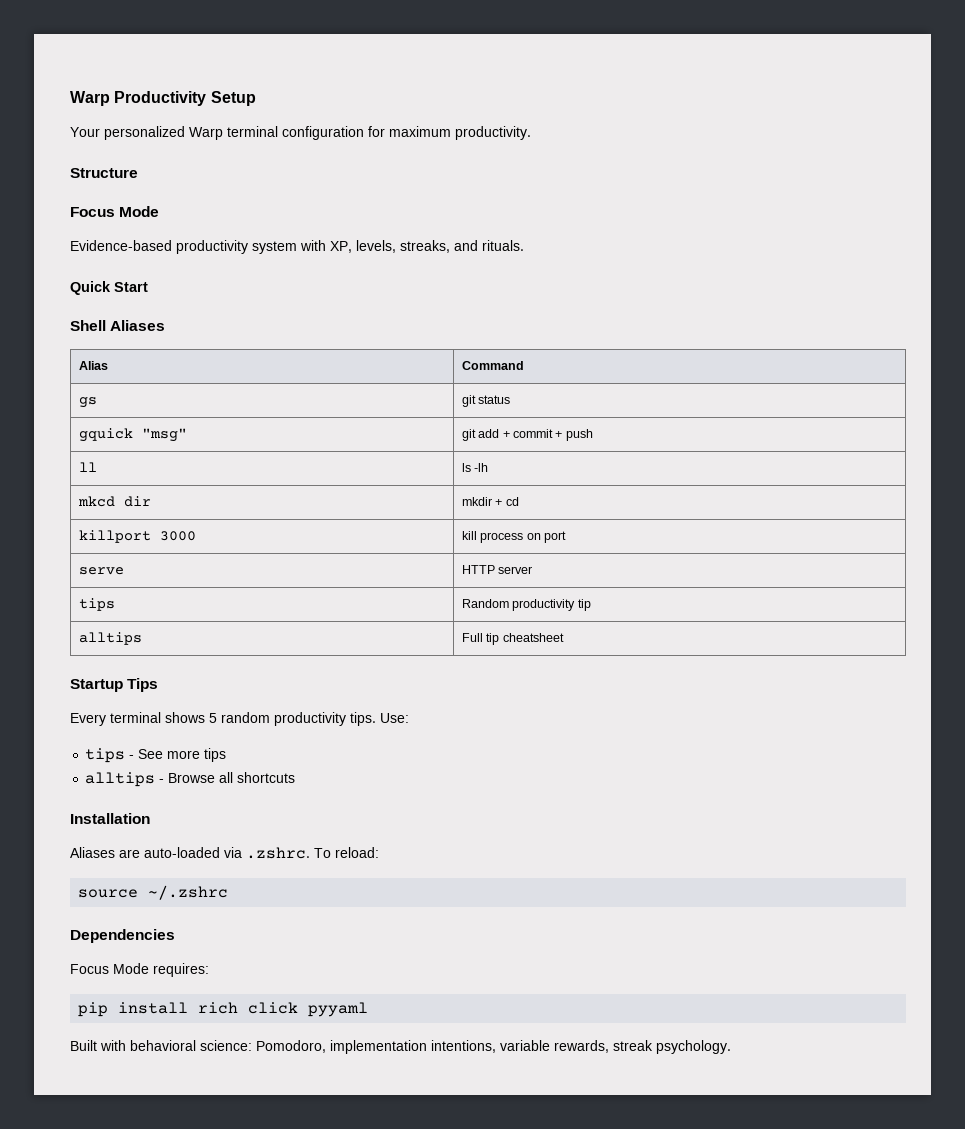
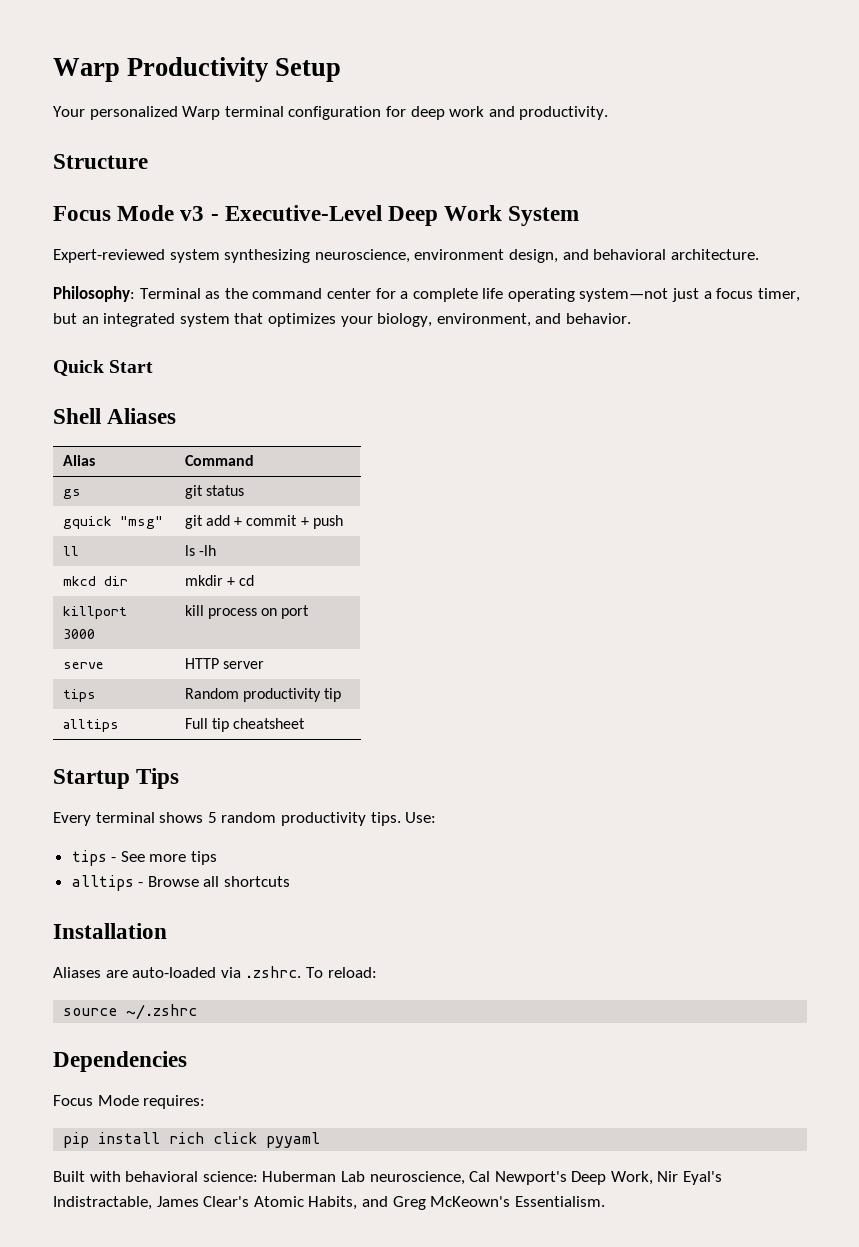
- Your personalized Warp terminal configuration for maximum productivity.
+ Your personalized Warp terminal configuration for deep work and productivity.
  Structure
- Focus Mode
- Evidence-based productivity system with XP, levels, streaks, and rituals.
+ Focus Mode v3 - Executive-Level Deep Work System
+ Expert-reviewed system synthesizing neuroscience, environment design, and behavioral architecture.
+ Philosophy: Terminal as the command center for a complete life operating system—not just a focus timer, but an integrated system that optimizes your biology, environment, and behavior.
- Built with behavioral science: Pomodoro, implementation intentions, variable rewards, streak psychology.
+ Built with behavioral science: Huberman Lab neuroscience, Cal Newport's Deep Work, Nir Eyal's Indistractable, James Clear's Atomic Habits, and Greg McKeown's Essentialism.

